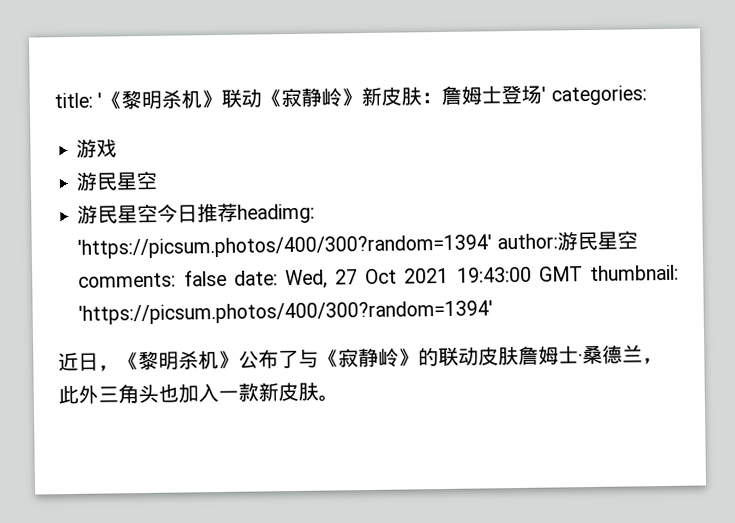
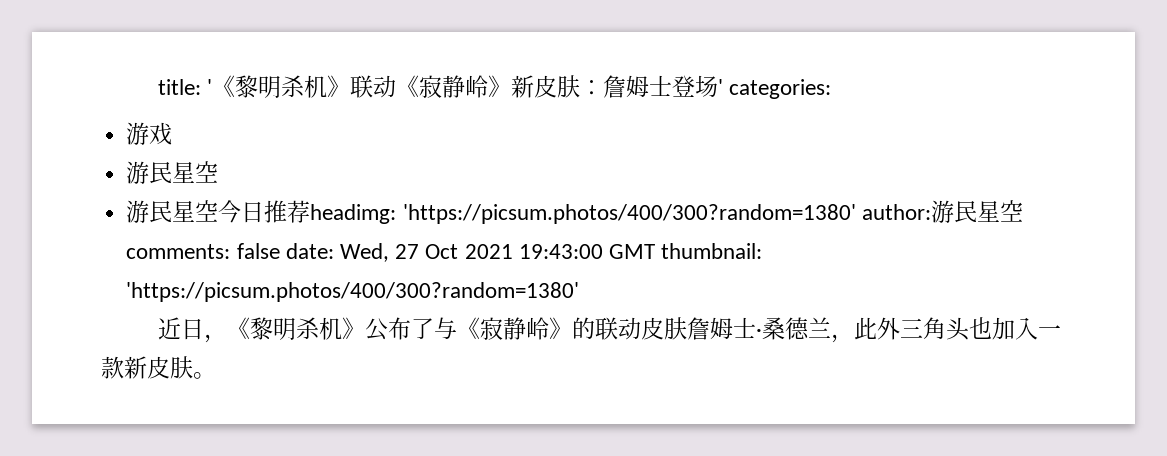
- 游民星空今日推荐headimg: 'https://picsum.photos/400/300?random=1394' author:游民星空comments: false date: Wed, 27 Oct 2021 19:43:00 GMT thumbnail: 'https://picsum.photos/400/300?random=1394'
+ 游民星空今日推荐headimg: 'https://picsum.photos/400/300?random=1380' author:游民星空comments: false date: Wed, 27 Oct 2021 19:43:00 GMT thumbnail: 'https://picsum.photos/400/300?random=1380'

